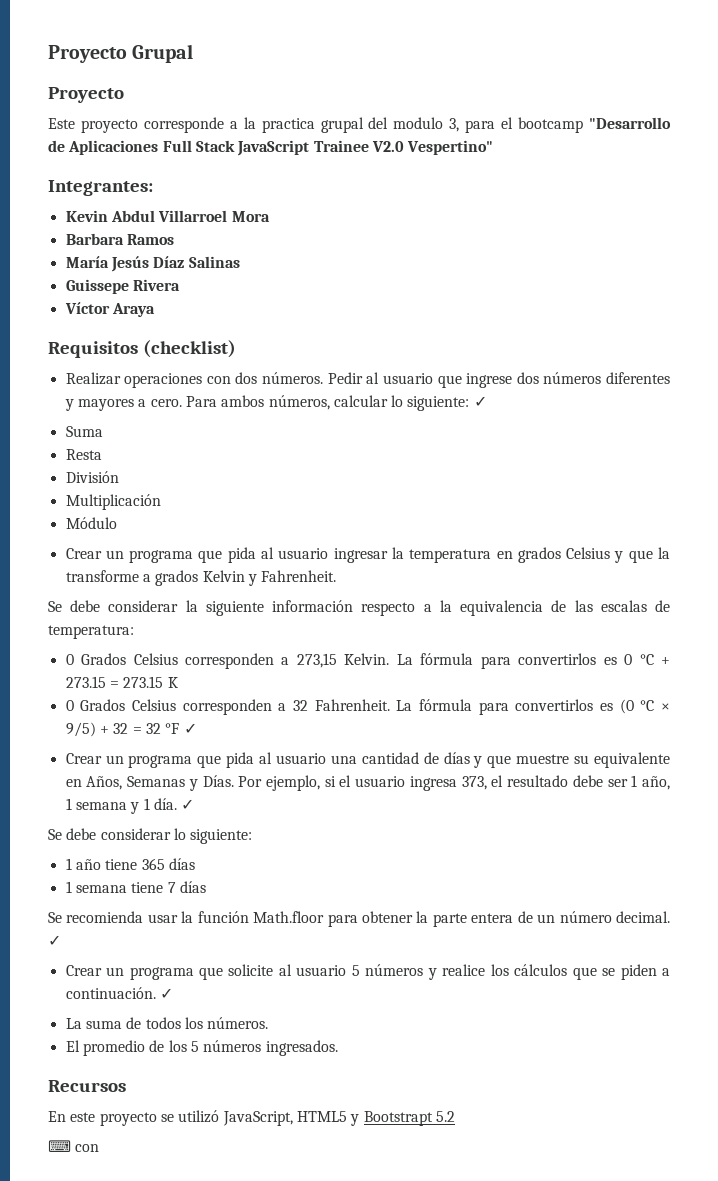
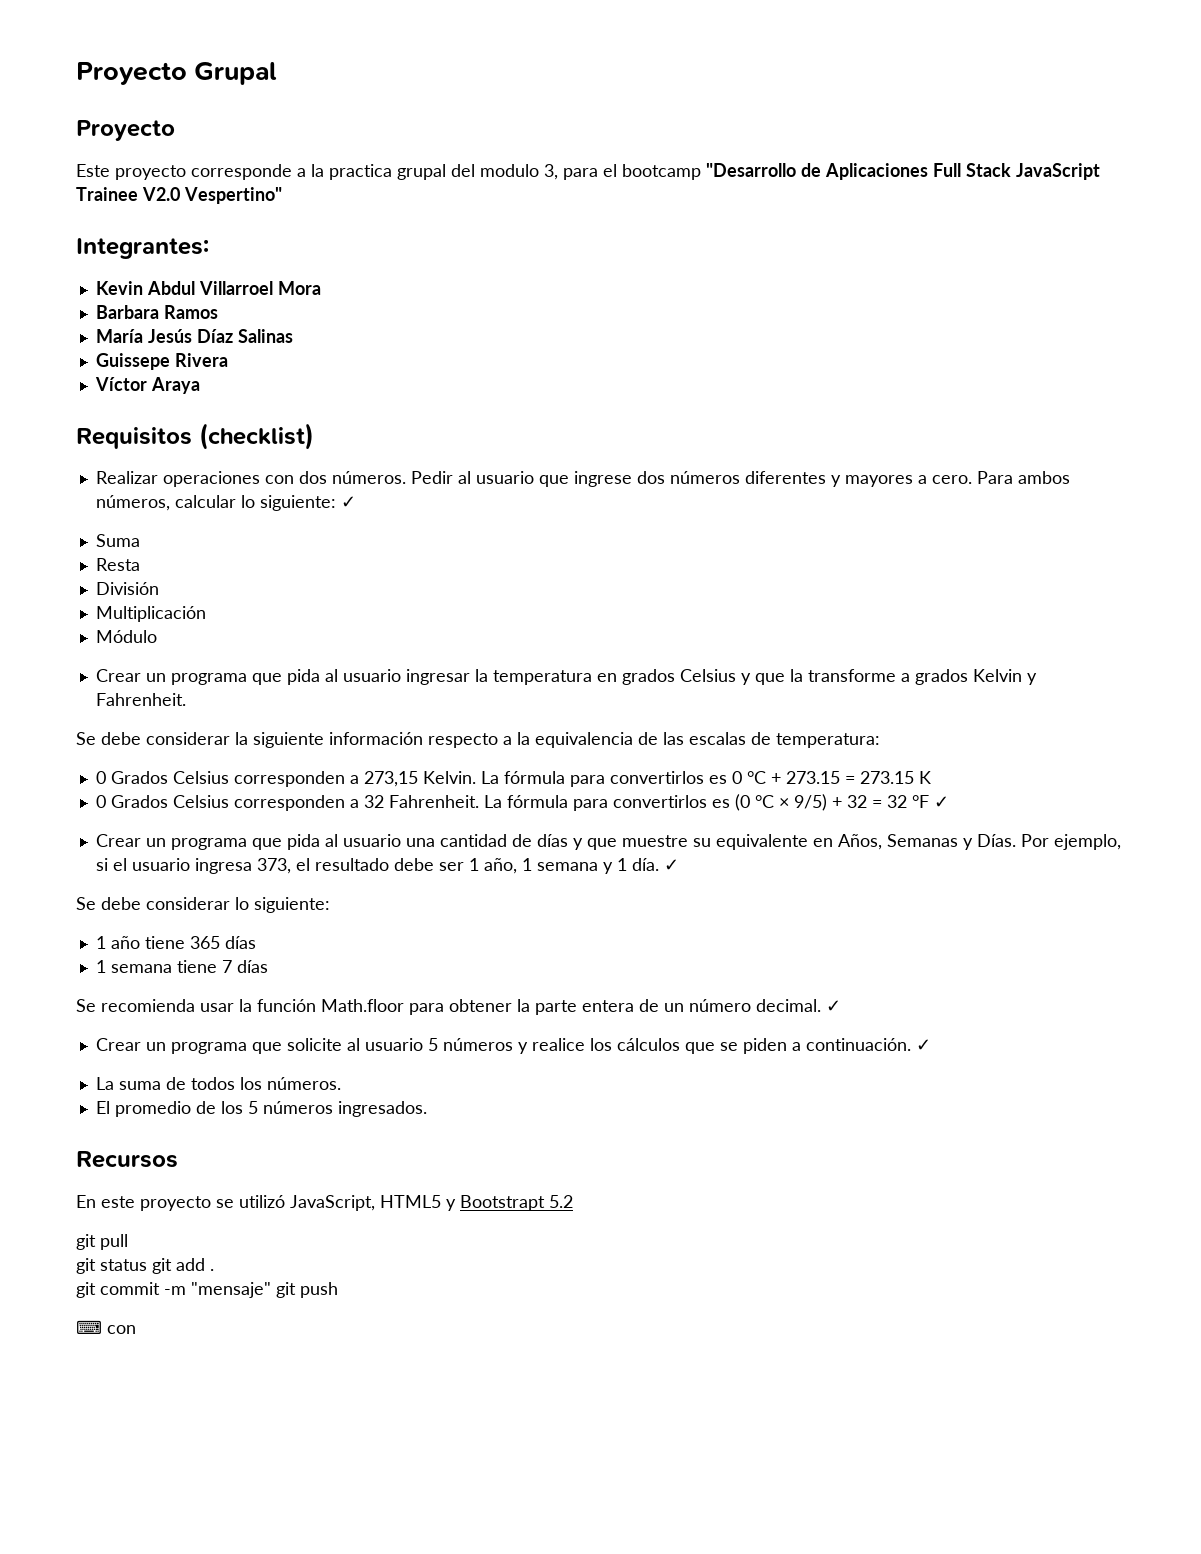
+ git pull
+ git status git add .
+ git commit -m "mensaje" git push

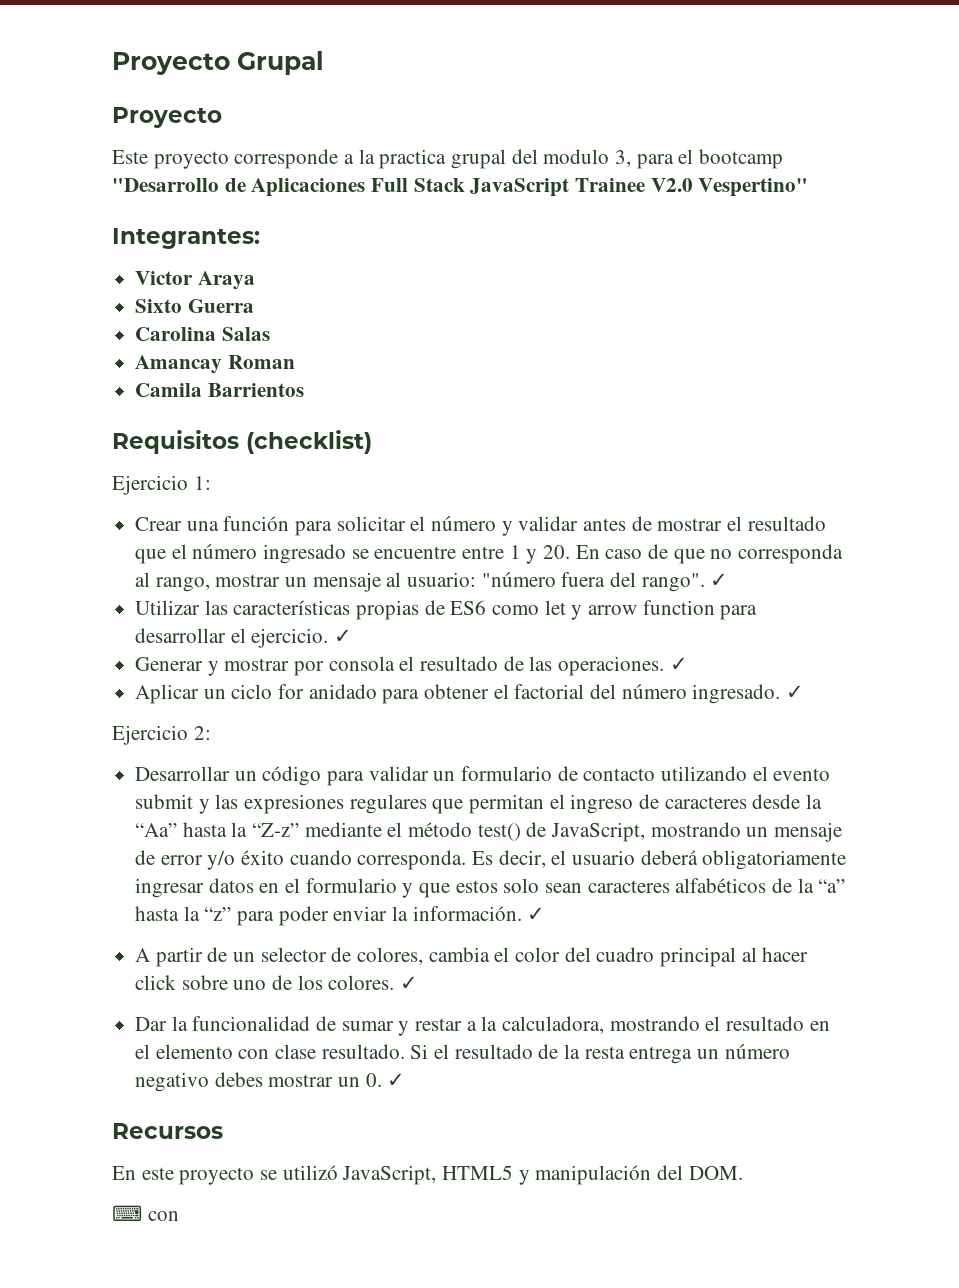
- Kevin Abdul Villarroel Mora
- Barbara Ramos
- María Jesús Díaz Salinas
- Guissepe Rivera
- Víctor Araya
+ Victor Araya
+ Sixto Guerra
+ Carolina Salas
+ Amancay Roman
+ Camila Barrientos
  Requisitos (checklist)
- Realizar operaciones con dos números. Pedir al usuario que ingrese dos números diferentes y mayores a cero. Para ambos números, calcular lo siguiente: ✓
- Suma
- Resta
- División
- Multiplicación
- Módulo
- Crear un programa que pida al usuario ingresar la temperatura en grados Celsius y que la transforme a grados Kelvin y Fahrenheit.
- Se debe considerar la siguiente información respecto a la equivalencia de las escalas de temperatura:
- 0 Grados Celsius corresponden a 273,15 Kelvin. La fórmula para convertirlos es 0 °C + 273.15 = 273.15 K
- 0 Grados Celsius corresponden a 32 Fahrenheit. La fórmula para convertirlos es (0 °C × 9/5) + 32 = 32 °F ✓
- Crear un programa que pida al usuario una cantidad de días y que muestre su equivalente en Años, Semanas y Días. Por ejemplo, si el usuario ingresa 373, el resultado debe ser 1 año, 1 semana y 1 día. ✓
- Se debe considerar lo siguiente:
- 1 año tiene 365 días
- 1 semana tiene 7 días
- Se recomienda usar la función Math.floor para obtener la parte entera de un número decimal. ✓
- Crear un programa que solicite al usuario 5 números y realice los cálculos que se piden a continuación. ✓
- La suma de todos los números.
- El promedio de los 5 números ingresados.
+ Ejercicio 1:
+ Crear una función para solicitar el número y validar antes de mostrar el resultado que el número ingresado se encuentre entre 1 y 20. En caso de que no corresponda al rango, mostrar un mensaje al usuario: "número fuera del rango". ✓
+ Utilizar las características propias de ES6 como let y arrow function para desarrollar el ejercicio. ✓
+ Generar y mostrar por consola el resultado de las operaciones. ✓
+ Aplicar un ciclo for anidado para obtener el factorial del número ingresado. ✓
+ Ejercicio 2:
+ Desarrollar un código para validar un formulario de contacto utilizando el evento submit y las expresiones regulares que permitan el ingreso de caracteres desde la “Aa” hasta la “Z-z” mediante el método test() de JavaScript, mostrando un mensaje de error y/o éxito cuando corresponda. Es decir, el usuario deberá obligatoriamente ingresar datos en el formulario y que estos solo sean caracteres alfabéticos de la “a” hasta la “z” para poder enviar la información. ✓
+ A partir de un selector de colores, cambia el color del cuadro principal al hacer click sobre uno de los colores. ✓
+ Dar la funcionalidad de sumar y restar a la calculadora, mostrando el resultado en el elemento con clase resultado. Si el resultado de la resta entrega un número negativo debes mostrar un 0. ✓
- En este proyecto se utilizó JavaScript, HTML5 y Bootstrapt 5.2
- git pull
- git status git add .
- git commit -m "mensaje" git push
+ En este proyecto se utilizó JavaScript, HTML5 y manipulación del DOM.

